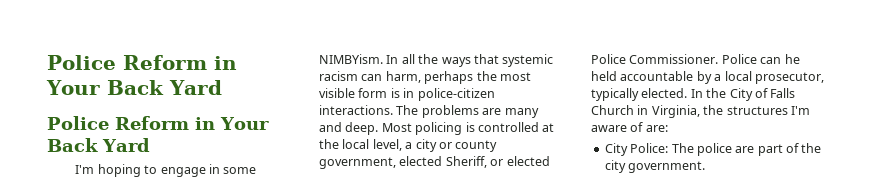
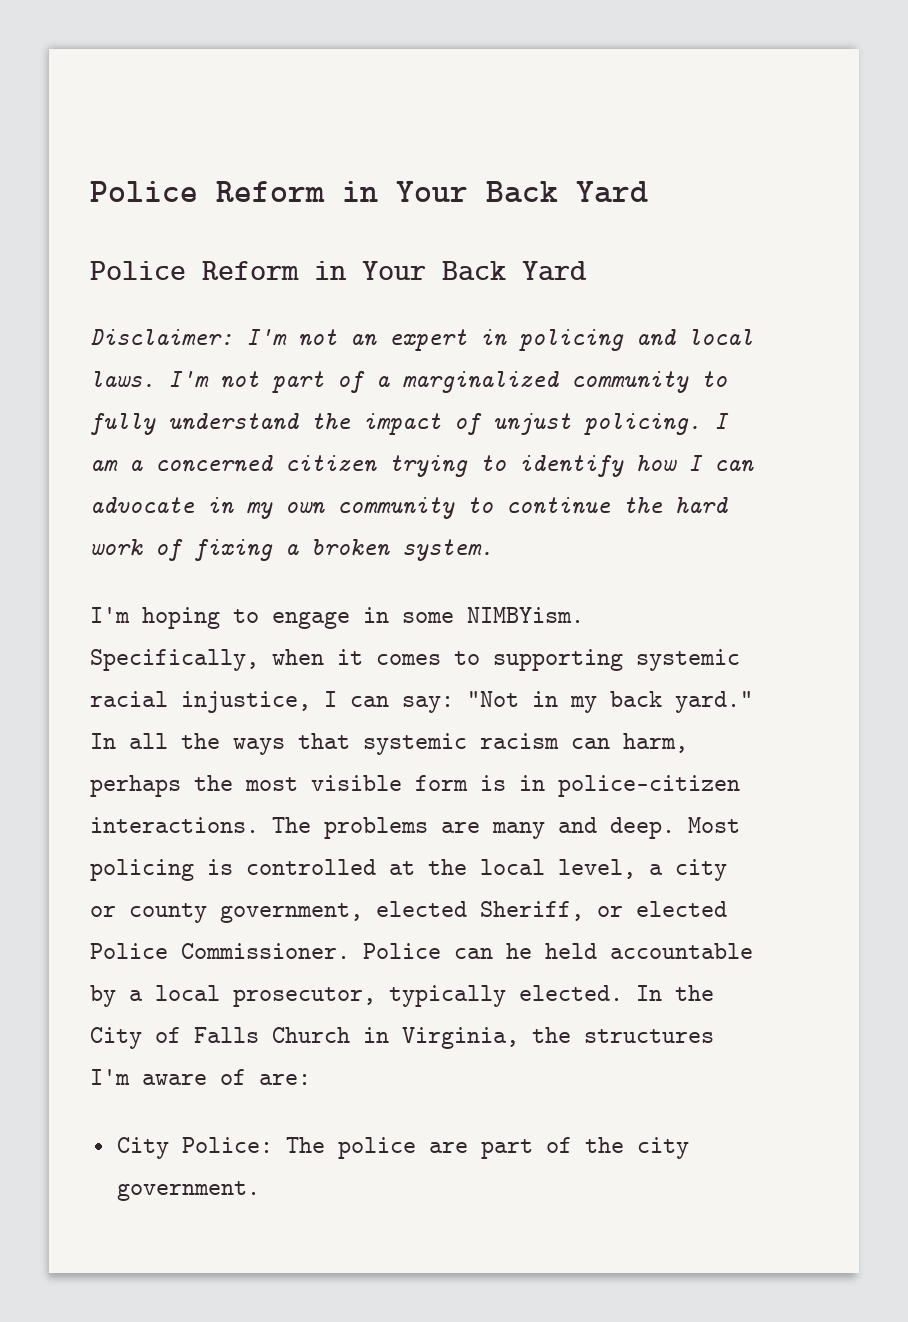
+ Disclaimer: I'm not an expert in policing and local laws. I'm not part of a marginalized community to fully understand the impact of unjust policing. I am a concerned citizen trying to identify how I can advocate in my own community to continue the hard work of fixing a broken system.
+ Specifically, when it comes to supporting systemic racial injustice, I can say: "Not in my back yard."

